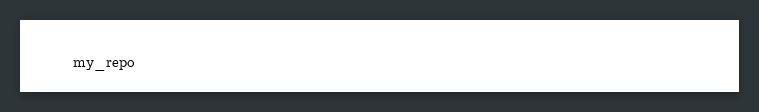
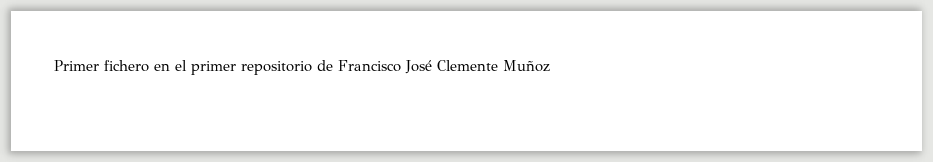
- my_repo
+ Primer fichero en el primer repositorio de Francisco José Clemente Muñoz

